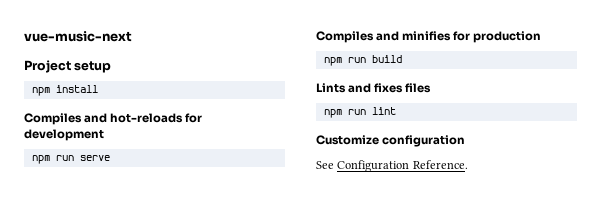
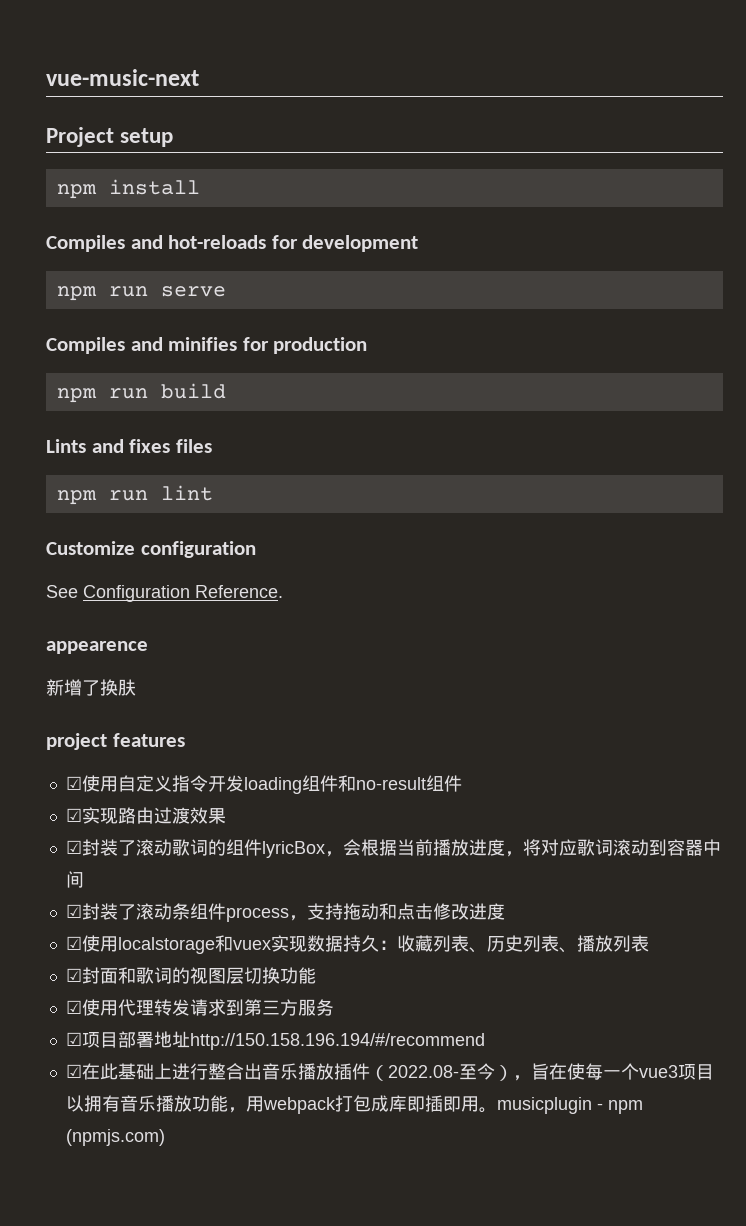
+ appearence
+ 新增了换肤
+ project features
+ ☑使用自定义指令开发loading组件和no-result组件
+ ☑实现路由过渡效果
+ ☑封装了滚动歌词的组件lyricBox，会根据当前播放进度，将对应歌词滚动到容器中间
+ ☑封装了滚动条组件process，支持拖动和点击修改进度
+ ☑使用localstorage和vuex实现数据持久：收藏列表、历史列表、播放列表
+ ☑封面和歌词的视图层切换功能
+ ☑使用代理转发请求到第三方服务
+ ☑项目部署地址http://150.158.196.194/#/recommend
+ ☑在此基础上进行整合出音乐播放插件（2022.08-至今），旨在使每一个vue3项目以拥有音乐播放功能，用webpack打包成库即插即用。musicplugin - npm (npmjs.com)

